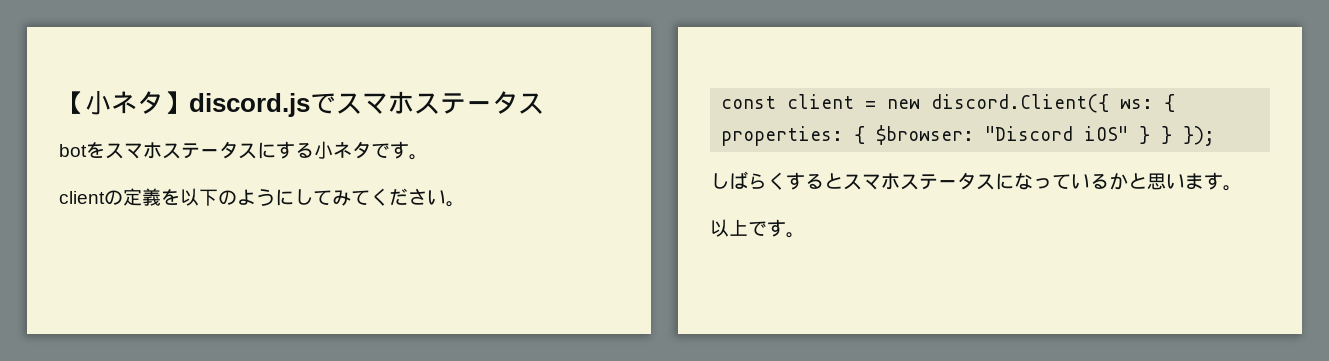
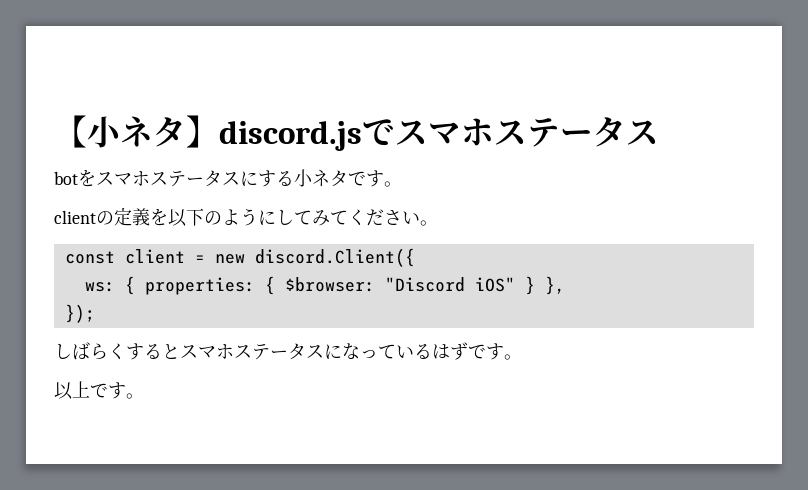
- const client = new discord.Client({ ws: { properties: { $browser: "Discord iOS" } } });
+ const client = new discord.Client({
+ ws: { properties: { $browser: "Discord iOS" } },
+ });
- しばらくするとスマホステータスになっているかと思います。
+ しばらくするとスマホステータスになっているはずです。

